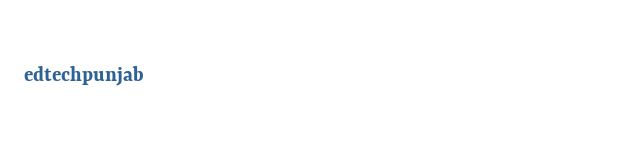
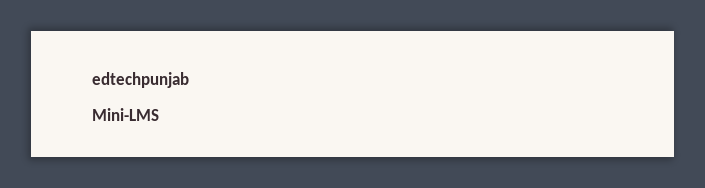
+ Mini-LMS

